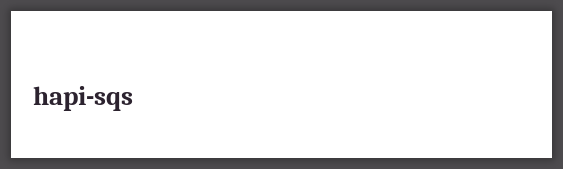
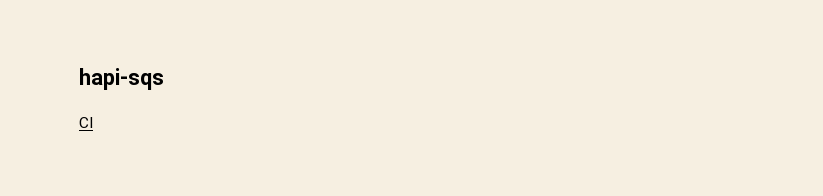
+ CI

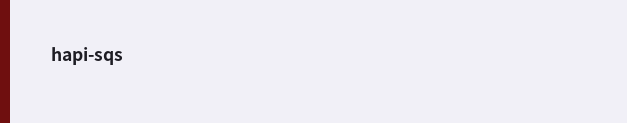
- CI

